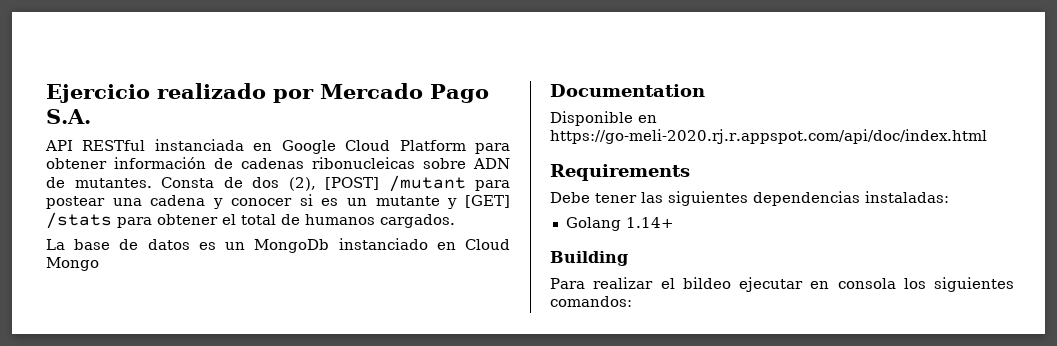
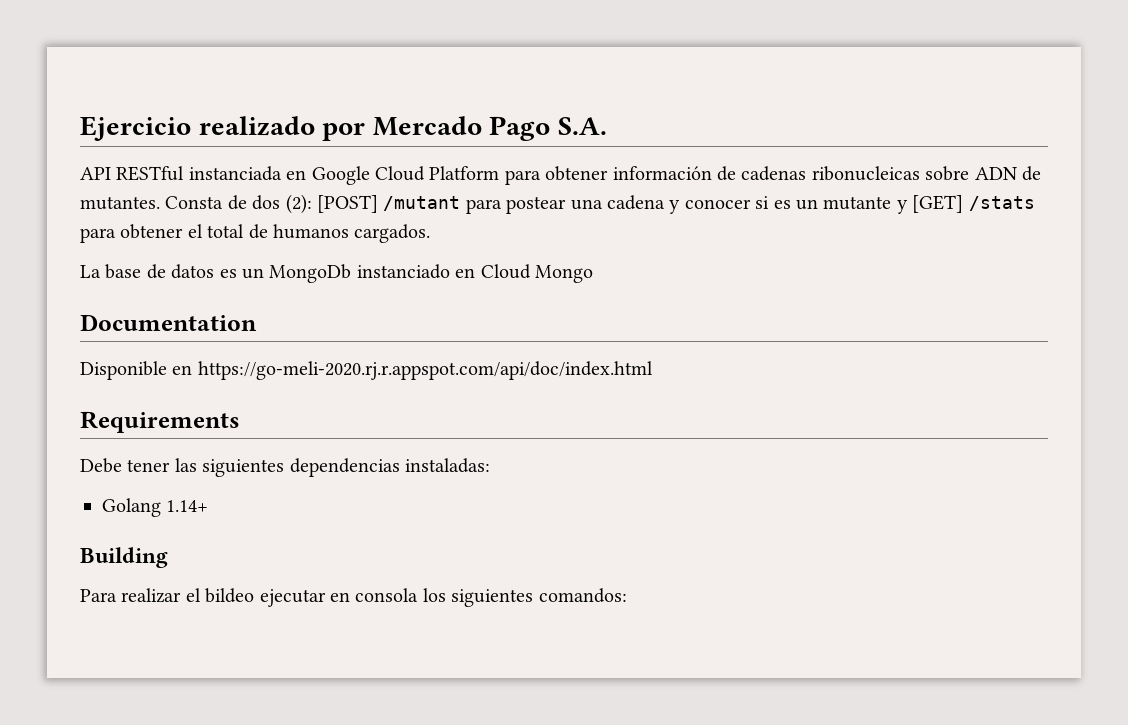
- Consta de dos (2), [POST] /mutant para postear una cadena y conocer si es un mutante y [GET] /stats para obtener el total de humanos cargados.
+ Consta de dos (2): [POST] /mutant para postear una cadena y conocer si es un mutante y [GET] /stats para obtener el total de humanos cargados.

